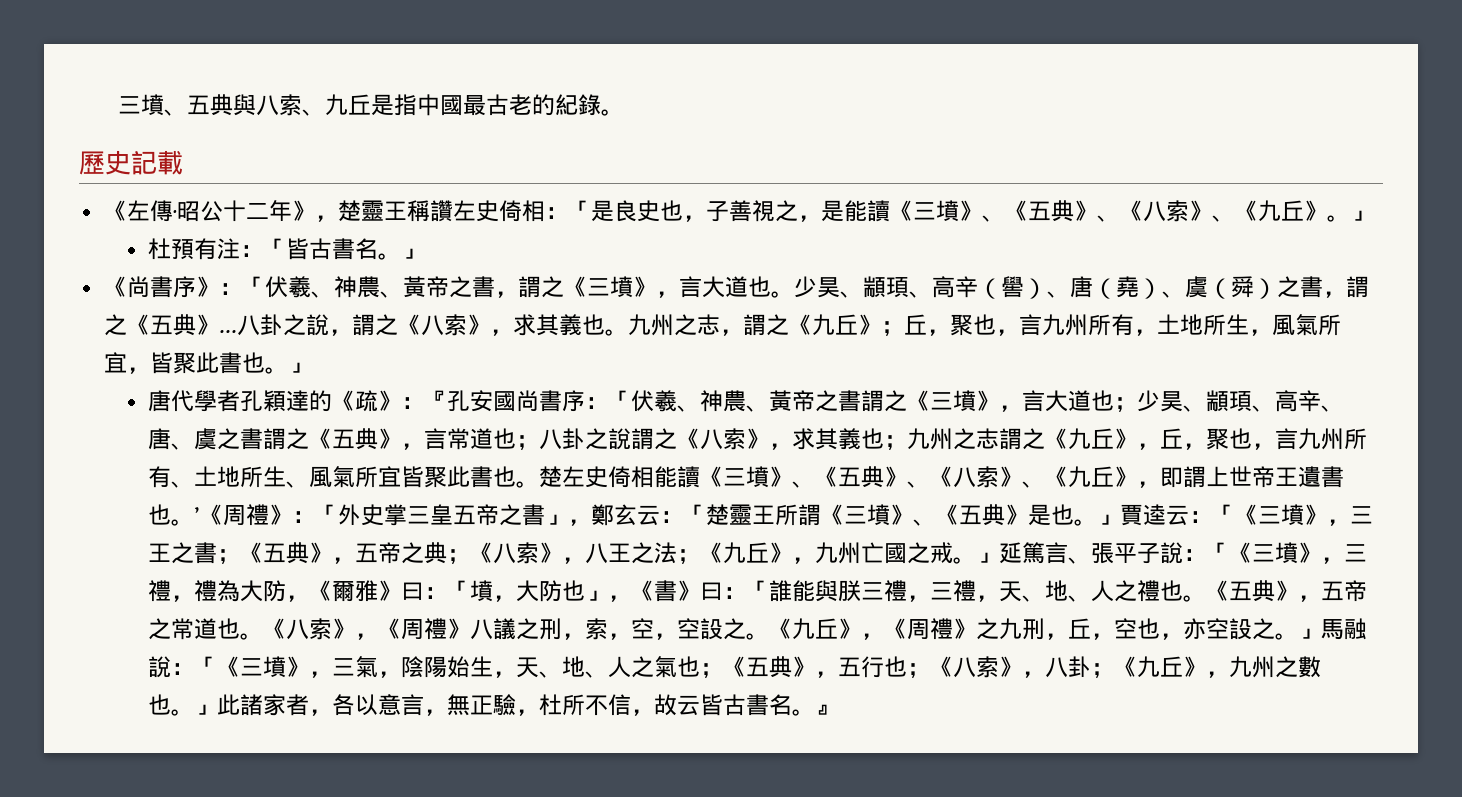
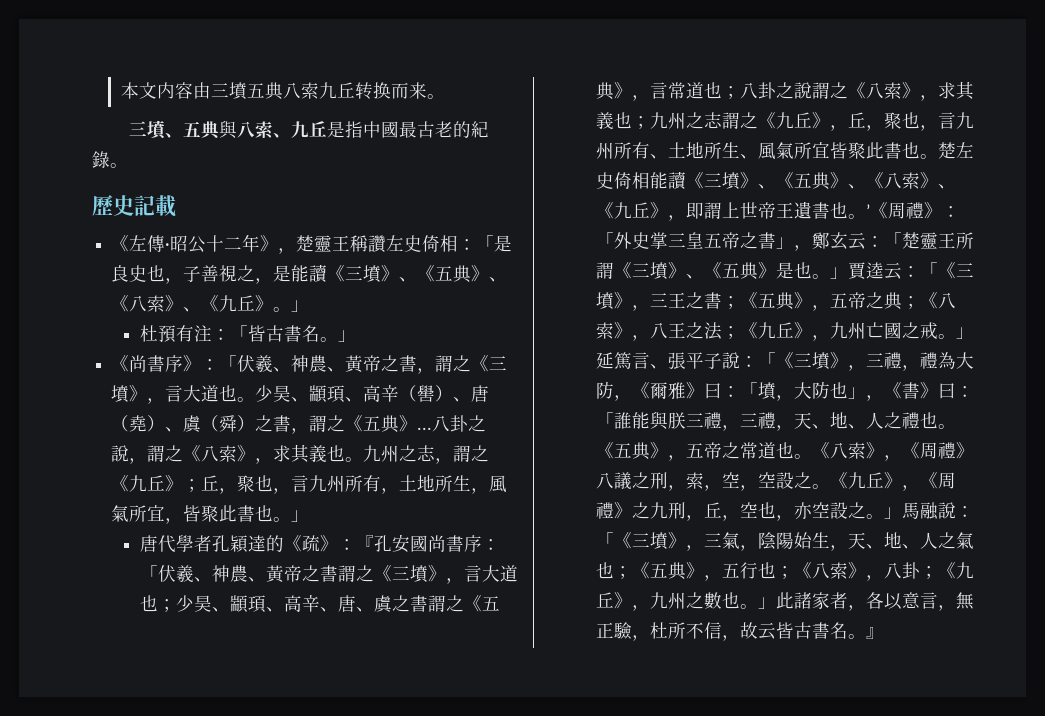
+ 本文内容由三墳五典八索九丘转换而来。

